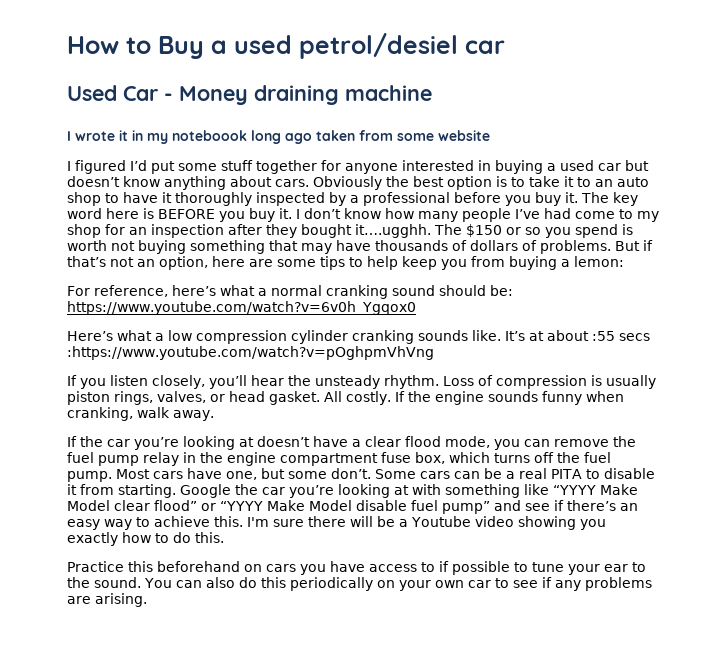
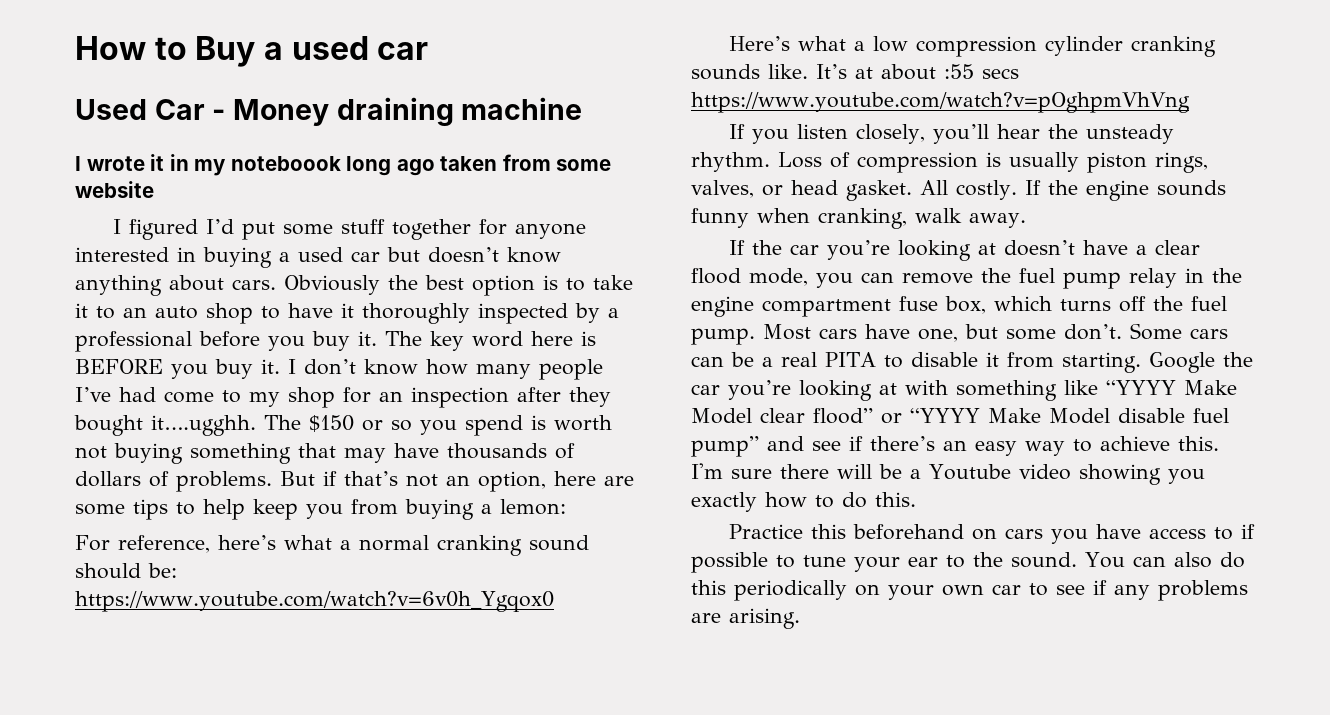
- How to Buy a used petrol/desiel car
+ How to Buy a used car
- It’s at about :55 secs :https://www.youtube.com/watch?v=pOghpmVhVng
+ It’s at about :55 secs https://www.youtube.com/watch?v=pOghpmVhVng

